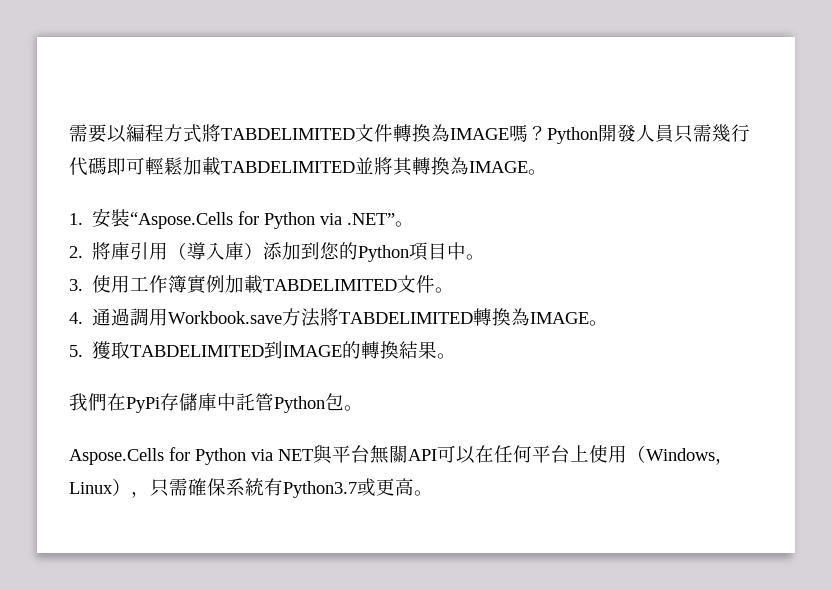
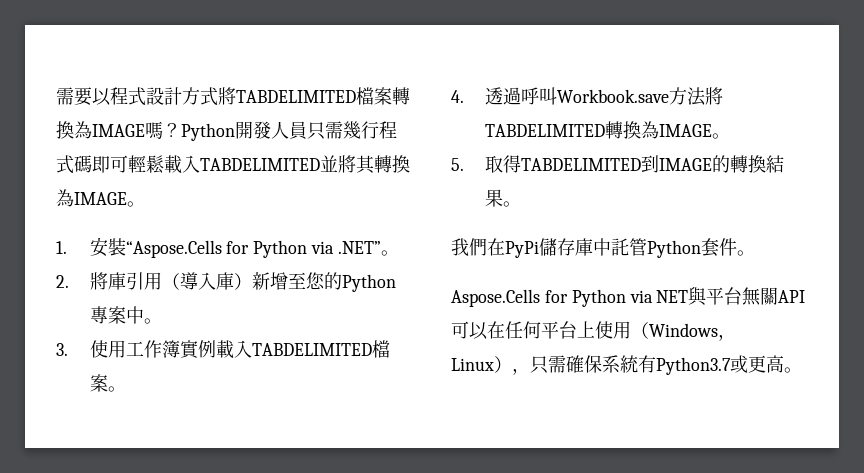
- 需要以編程方式將TABDELIMITED文件轉換為IMAGE嗎？
+ 需要以程式設計方式將TABDELIMITED檔案轉換為IMAGE嗎？
- Python開發人員只需幾行代碼即可輕鬆加載TABDELIMITED並將其轉換為IMAGE。
+ Python開發人員只需幾行程式碼即可輕鬆載入TABDELIMITED並將其轉換為IMAGE。
- 2.將庫引用（導入庫）添加到您的Python項目中。
+ 2.將庫引用（導入庫）新增至您的Python專案中。
- 3.使用工作簿實例加載TABDELIMITED文件。
+ 3.使用工作簿實例載入TABDELIMITED檔案。
- 4.通過調用Workbook.save方法將TABDELIMITED轉換為IMAGE。
+ 4.透過呼叫Workbook.save方法將TABDELIMITED轉換為IMAGE。
- 5.獲取TABDELIMITED到IMAGE的轉換結果。
+ 5.取得TABDELIMITED到IMAGE的轉換結果。
- 我們在PyPi存儲庫中託管Python包。
+ 我們在PyPi儲存庫中託管Python套件。

